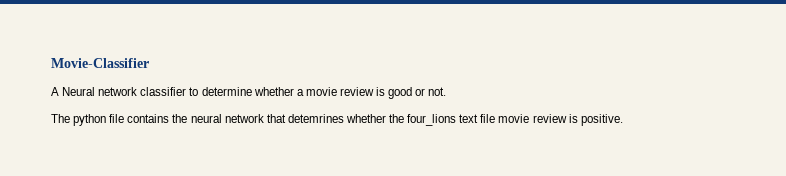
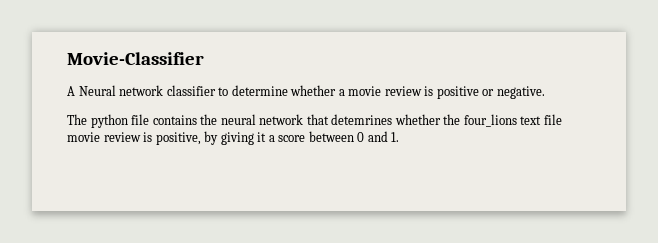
- A Neural network classifier to determine whether a movie review is good or not.
+ A Neural network classifier to determine whether a movie review is positive or negative.
- The python file contains the neural network that detemrines whether the four_lions text file movie review is positive.
+ The python file contains the neural network that detemrines whether the four_lions text file movie review is positive, by giving it a score between 0 and 1.

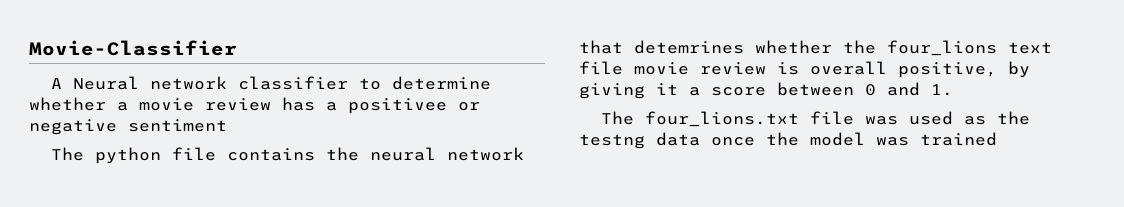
- A Neural network classifier to determine whether a movie review is positive or negative.
+ A Neural network classifier to determine whether a movie review has a positivee or negative sentiment
- The python file contains the neural network that detemrines whether the four_lions text file movie review is positive, by giving it a score between 0 and 1.
+ The python file contains the neural network that detemrines whether the four_lions text file movie review is overall positive, by giving it a score between 0 and 1.
+ The four_lions.txt file was used as the testng data once the model was trained

